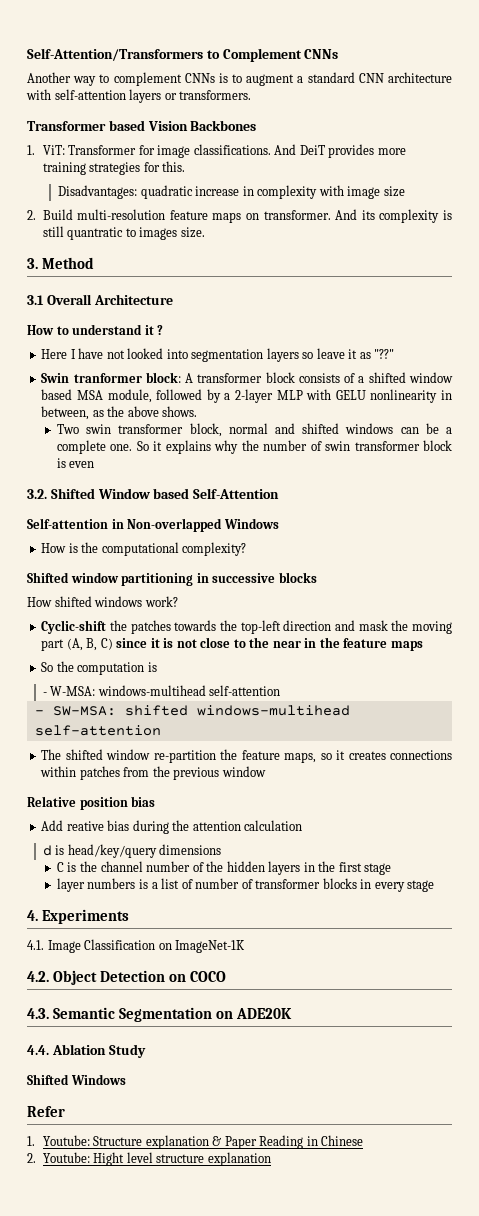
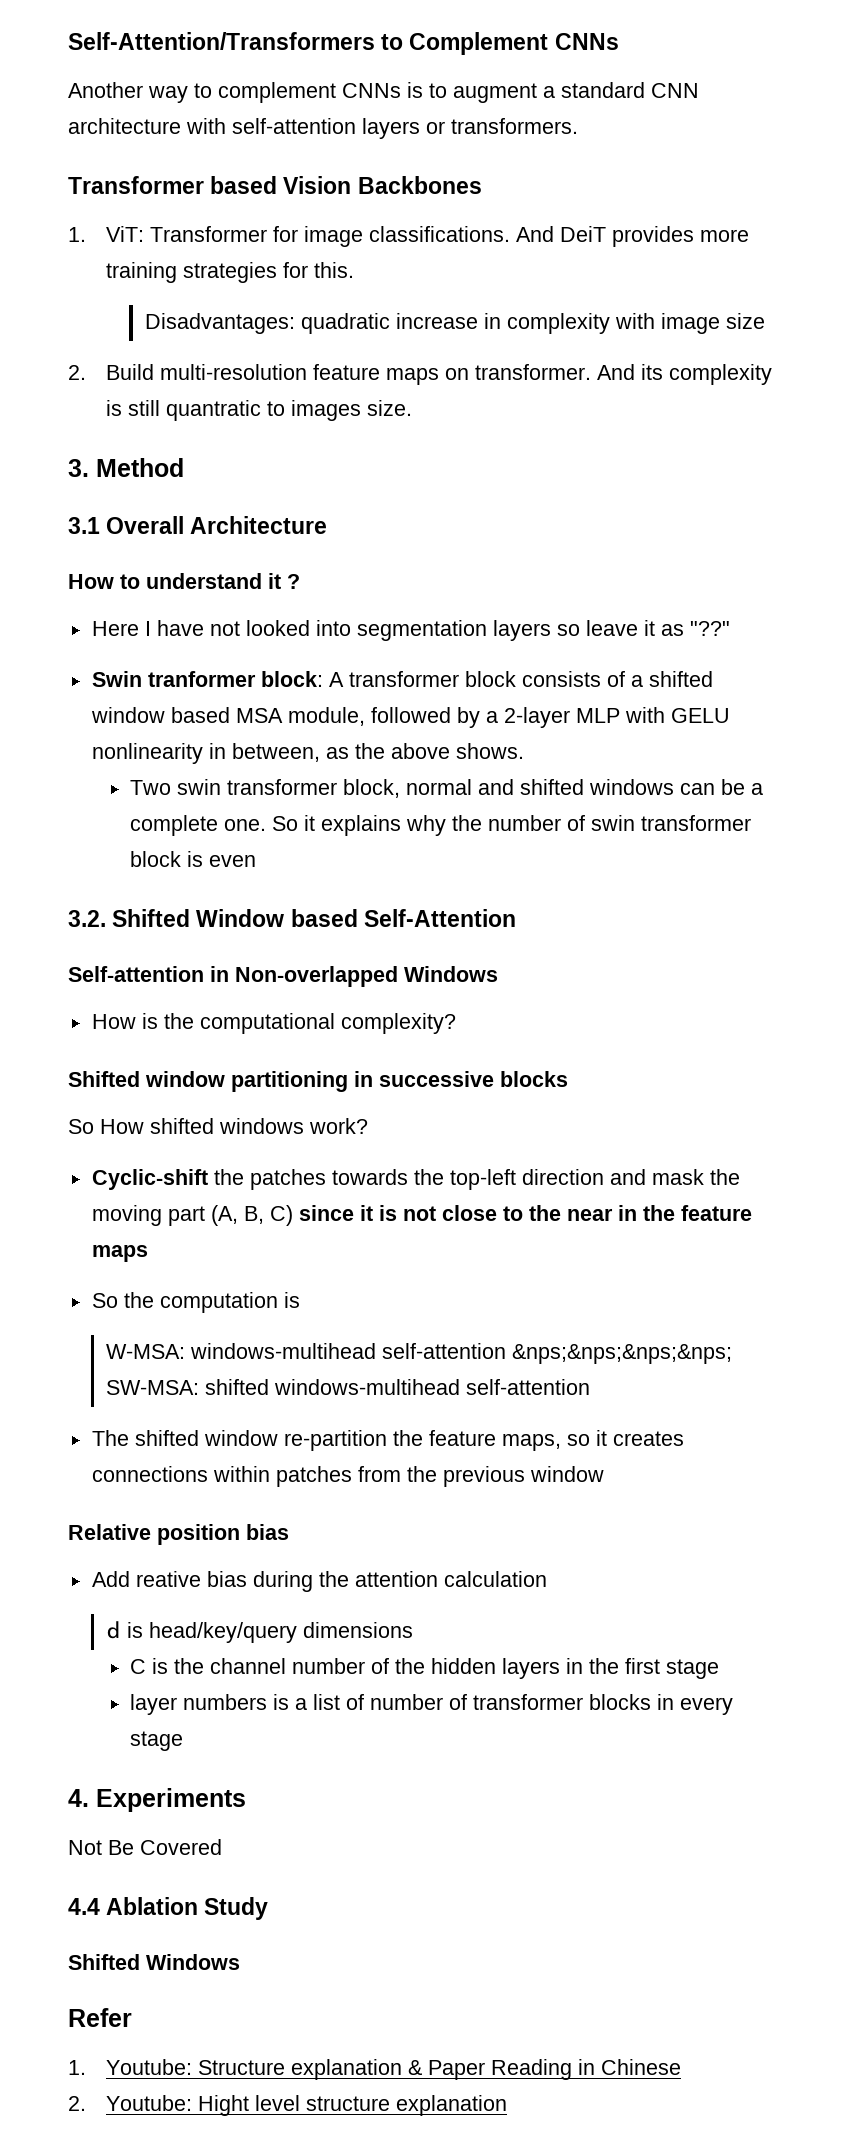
- How shifted windows work?
+ So How shifted windows work?
- - W-MSA: windows-multihead self-attention
- - SW-MSA: shifted windows-multihead self-attention
+ W-MSA: windows-multihead self-attention &nps;&nps;&nps;&nps; SW-MSA: shifted windows-multihead self-attention
- 4.1. Image Classification on ImageNet-1K
- 4.2. Object Detection on COCO
- 4.3. Semantic Segmentation on ADE20K
- 4.4. Ablation Study
+ Not Be Covered
+ 4.4 Ablation Study

